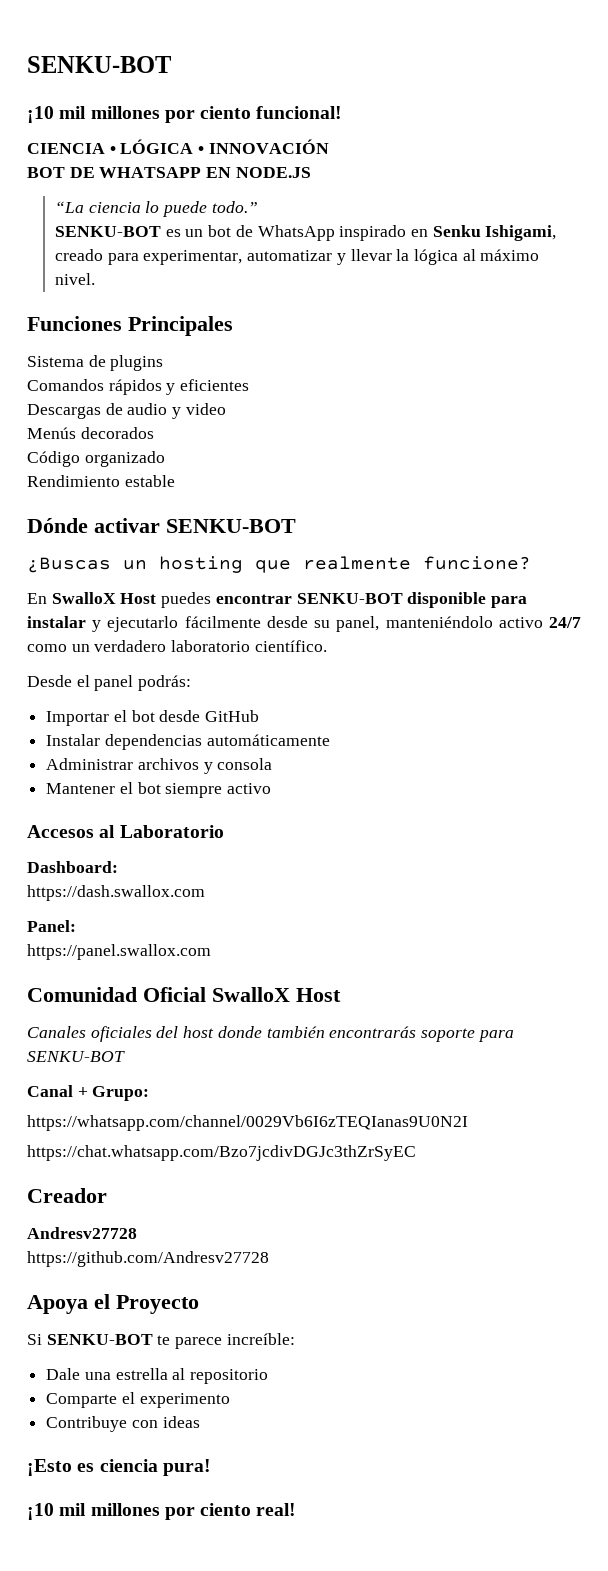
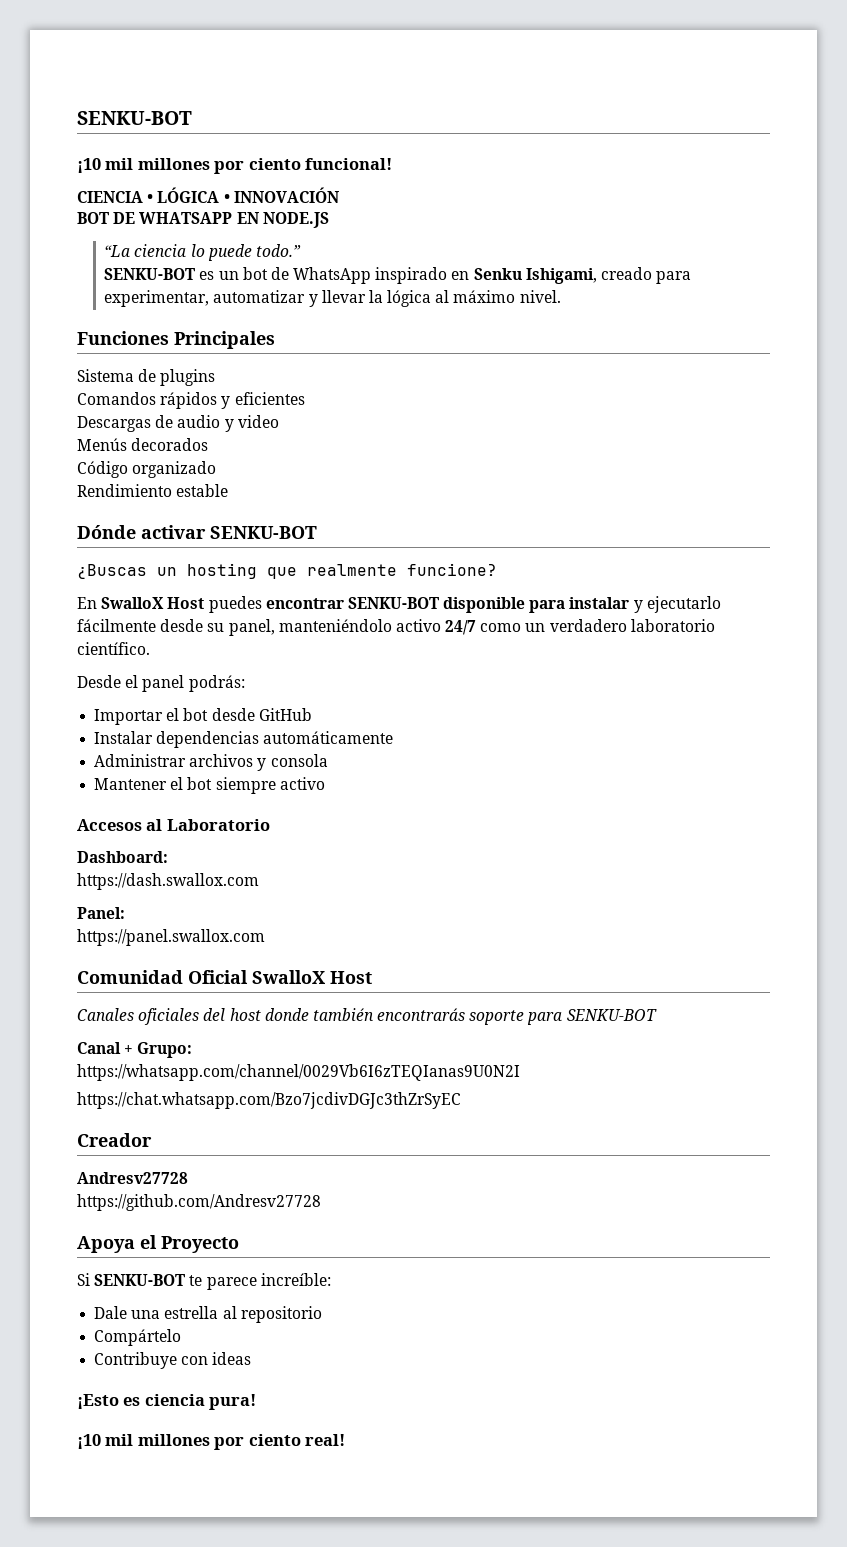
- Comparte el experimento
+ Compártelo

